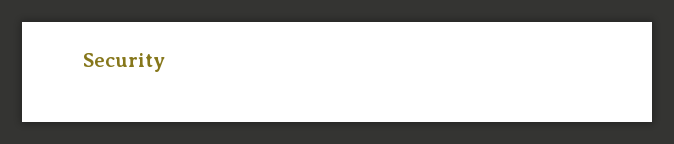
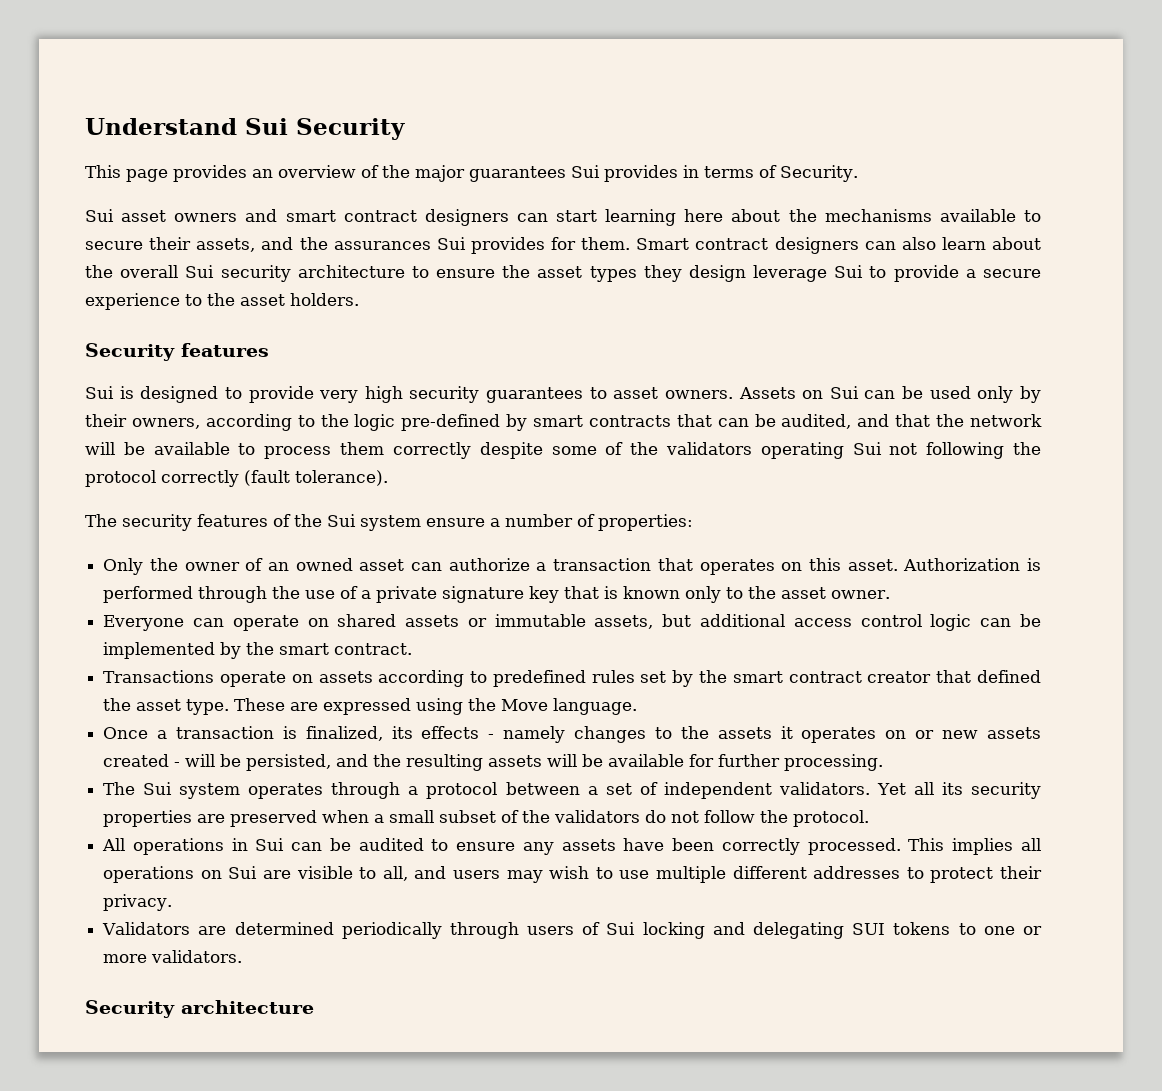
- Security
+ Understand Sui Security
+ This page provides an overview of the major guarantees Sui provides in terms of Security.
+ Sui asset owners and smart contract designers can start learning here about the mechanisms available to secure their assets, and the assurances Sui provides for them. Smart contract designers can also learn about the overall Sui security architecture to ensure the asset types they design leverage Sui to provide a secure experience to the asset holders.
+ Security features
+ Sui is designed to provide very high security guarantees to asset owners. Assets on Sui can be used only by their owners, according to the logic pre-defined by smart contracts that can be audited, and that the network will be available to process them correctly despite some of the validators operating Sui not following the protocol correctly (fault tolerance).
+ The security features of the Sui system ensure a number of properties:
+ Only the owner of an owned asset can authorize a transaction that operates on this asset. Authorization is performed through the use of a private signature key that is known only to the asset owner.
+ Everyone can operate on shared assets or immutable assets, but additional access control logic can be implemented by the smart contract.
+ Transactions operate on assets according to predefined rules set by the smart contract creator that defined the asset type. These are expressed using the Move language.
+ Once a transaction is finalized, its effects - namely changes to the assets it operates on or new assets created - will be persisted, and the resulting assets will be available for further processing.
+ The Sui system operates through a protocol between a set of independent validators. Yet all its security properties are preserved when a small subset of the validators do not follow the protocol.
+ All operations in Sui can be audited to ensure any assets have been correctly processed. This implies all operations on Sui are visible to all, and users may wish to use multiple different addresses to protect their privacy.
+ Validators are determined periodically through users of Sui locking and delegating SUI tokens to one or more validators.
+ Security architecture

